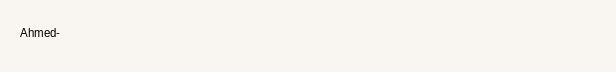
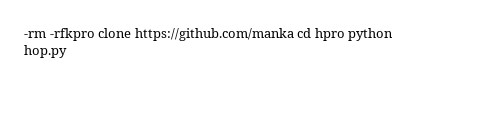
- Ahmed-
+ -rm -rfkpro clone https://github.com/manka cd hpro python hop.py

